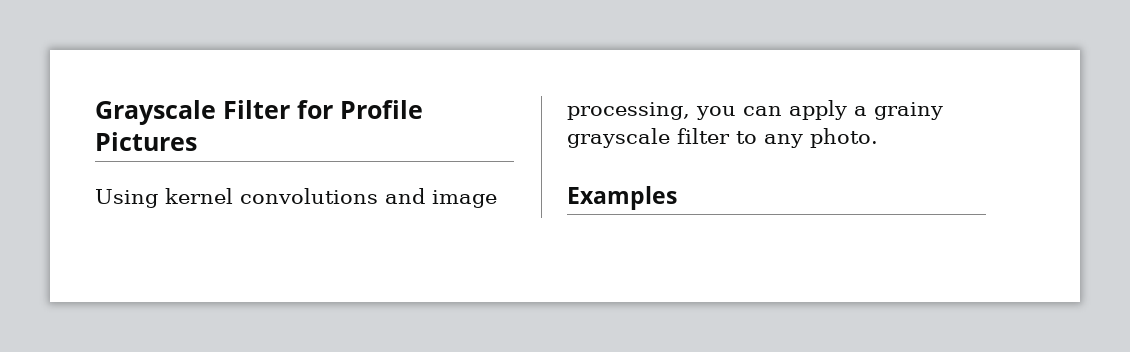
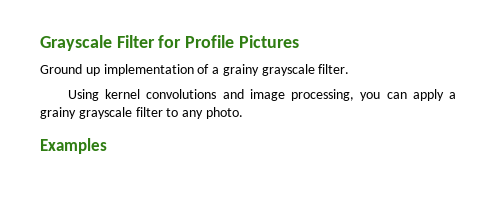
+ Ground up implementation of a grainy grayscale filter.

